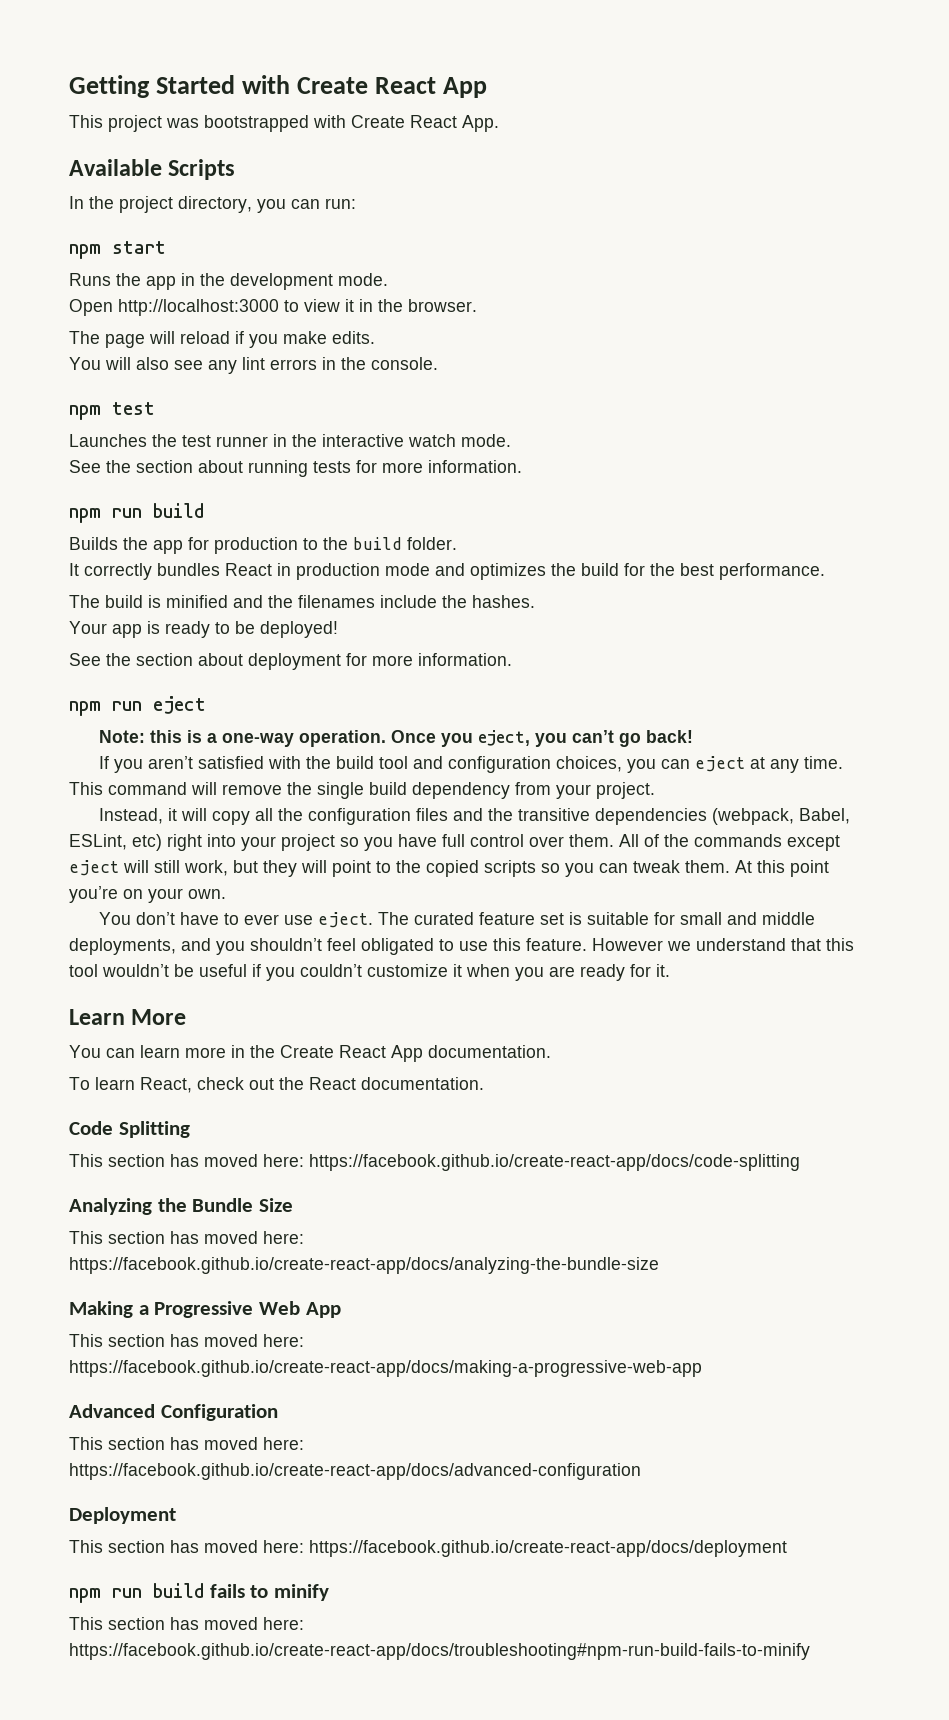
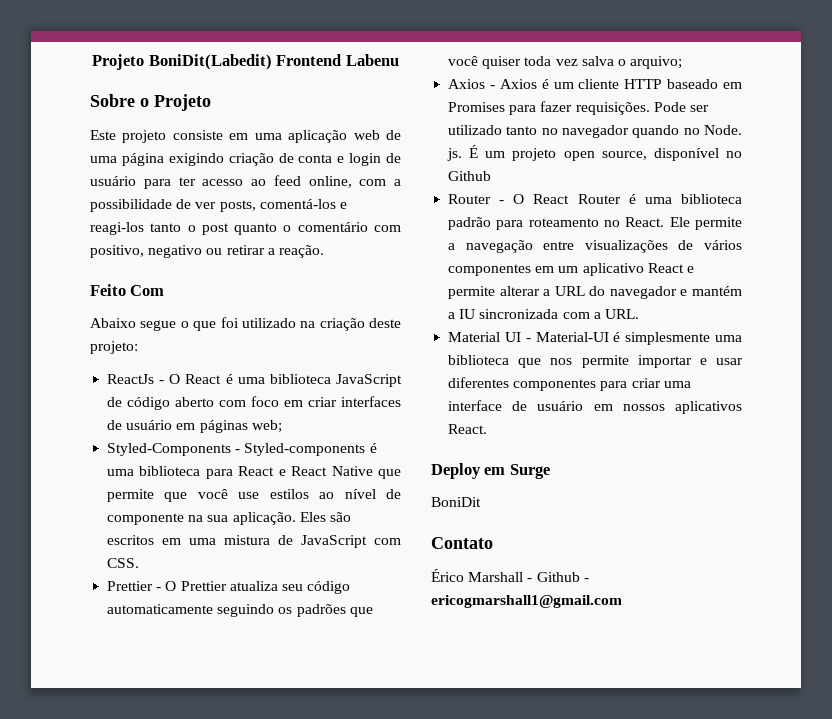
- Getting Started with Create React App
- This project was bootstrapped with Create React App.
- Available Scripts
- In the project directory, you can run:
- npm start
- Runs the app in the development mode.
- Open http://localhost:3000 to view it in the browser.
- The page will reload if you make edits.
- You will also see any lint errors in the console.
- npm test
- Launches the test runner in the interactive watch mode.
- See the section about running tests for more information.
- npm run build
- Builds the app for production to the build folder.
- It correctly bundles React in production mode and optimizes the build for the best performance.
- The build is minified and the filenames include the hashes.
- Your app is ready to be deployed!
- See the section about deployment for more information.
- npm run eject
- Note: this is a one-way operation. Once you eject, you can’t go back!
- If you aren’t satisfied with the build tool and configuration choices, you can eject at any time. This command will remove the single build dependency from your project.
- Instead, it will copy all the configuration files and the transitive dependencies (webpack, Babel, ESLint, etc) right into your project so you have full control over them. All of the commands except eject will still work, but they will point to the copied scripts so you can tweak them. At this point you’re on your own.
- You don’t have to ever use eject. The curated feature set is suitable for small and middle deployments, and you shouldn’t feel obligated to use this feature. However we understand that this tool wouldn’t be useful if you couldn’t customize it when you are ready for it.
- Learn More
- You can learn more in the Create React App documentation.
- To learn React, check out the React documentation.
- Code Splitting
- This section has moved here: https://facebook.github.io/create-react-app/docs/code-splitting
- Analyzing the Bundle Size
- This section has moved here: https://facebook.github.io/create-react-app/docs/analyzing-the-bundle-size
- Making a Progressive Web App
- This section has moved here: https://facebook.github.io/create-react-app/docs/making-a-progressive-web-app
- Advanced Configuration
- This section has moved here: https://facebook.github.io/create-react-app/docs/advanced-configuration
- Deployment
- This section has moved here: https://facebook.github.io/create-react-app/docs/deployment
- npm run build fails to minify
- This section has moved here: https://facebook.github.io/create-react-app/docs/troubleshooting#npm-run-build-fails-to-minify
+ Projeto BoniDit(Labedit) Frontend Labenu
+ Sobre o Projeto
+ Este projeto consiste em uma aplicação web de uma página exigindo criação de conta e login de usuário para ter acesso ao feed online, com a possibilidade de ver posts, comentá-los e reagi-los tanto o post quanto o comentário com positivo, negativo ou retirar a reação.
+ Feito Com
+ Abaixo segue o que foi utilizado na criação deste projeto:
+ ReactJs - O React é uma biblioteca JavaScript de código aberto com foco em criar interfaces de usuário em páginas web;
+ Styled-Components - Styled-components é uma biblioteca para React e React Native que permite que você use estilos ao nível de componente na sua aplicação. Eles são escritos em uma mistura de JavaScript com CSS.
+ Prettier - O Prettier atualiza seu código automaticamente seguindo os padrões que você quiser toda vez salva o arquivo;
+ Axios - Axios é um cliente HTTP baseado em Promises para fazer requisições. Pode ser utilizado tanto no navegador quando no Node. js. É um projeto open source, disponível no Github
+ Router - O React Router é uma biblioteca padrão para roteamento no React. Ele permite a navegação entre visualizações de vários componentes em um aplicativo React e permite alterar a URL do navegador e mantém a IU sincronizada com a URL.
+ Material UI - Material-UI é simplesmente uma biblioteca que nos permite importar e usar diferentes componentes para criar uma interface de usuário em nossos aplicativos React.
+ Deploy em Surge
+ BoniDit
+ Contato
+ Érico Marshall - Github - ericogmarshall1@gmail.com

